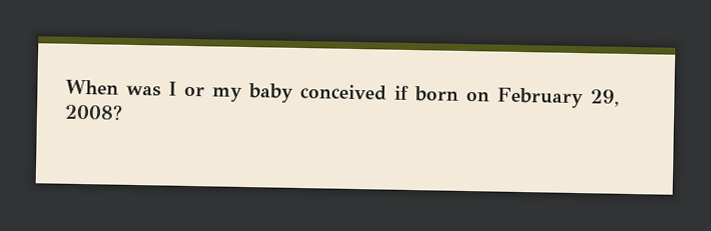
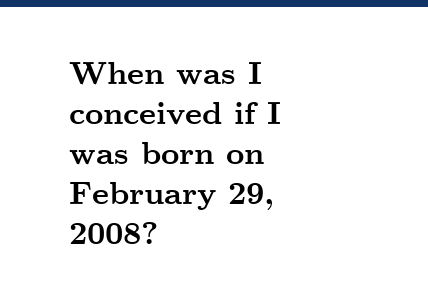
- When was I or my baby conceived if born on February 29, 2008?
+ When was I conceived if I was born on February 29, 2008?

